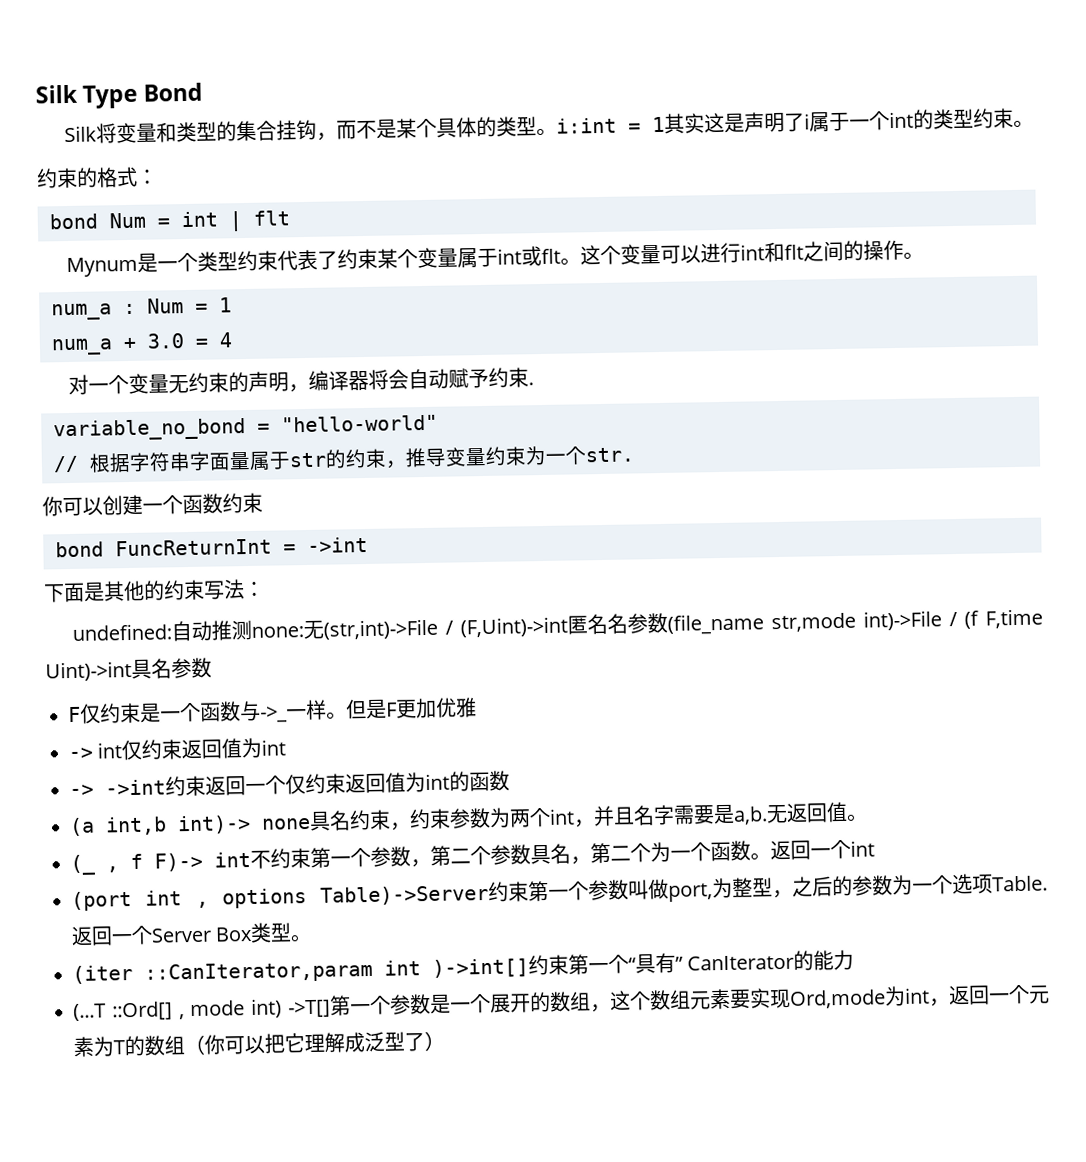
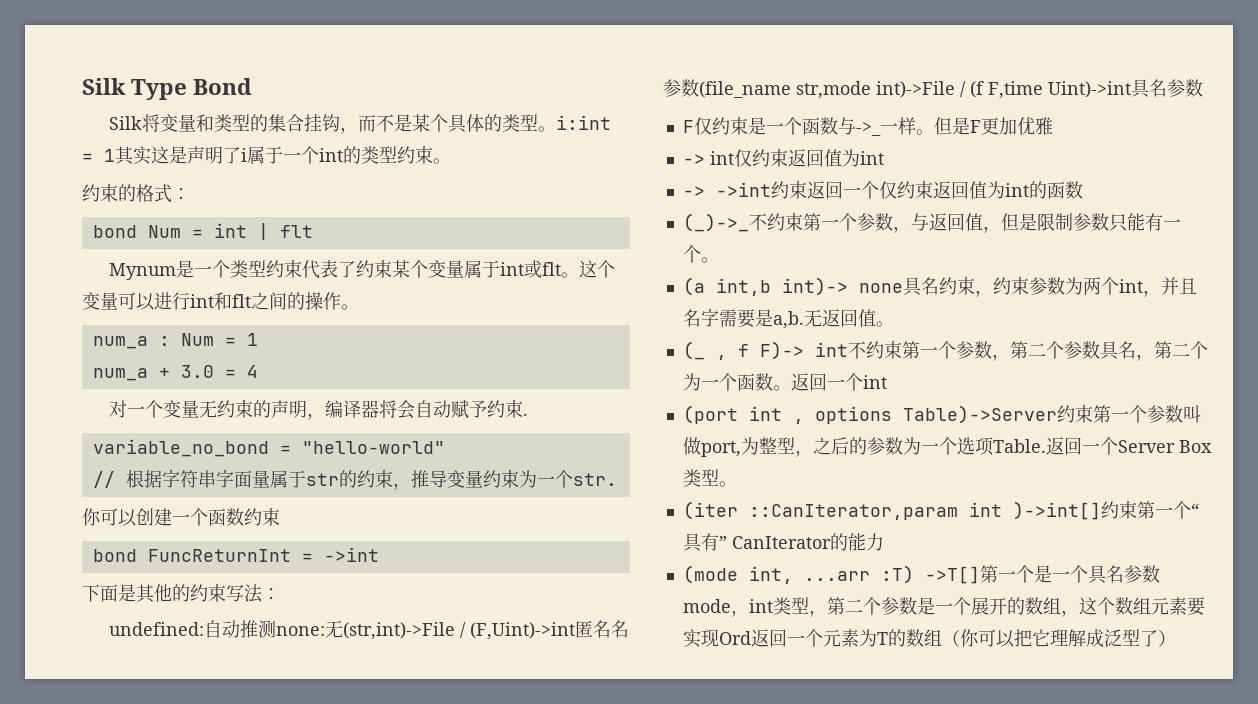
+ (_)->_不约束第一个参数，与返回值，但是限制参数只能有一个。
- (...T ::Ord[] , mode int) ->T[]第一个参数是一个展开的数组，这个数组元素要实现Ord,mode为int，返回一个元素为T的数组（你可以把它理解成泛型了）
+ (mode int, ...arr :T) ->T[]第一个是一个具名参数mode，int类型，第二个参数是一个展开的数组，这个数组元素要实现Ord返回一个元素为T的数组（你可以把它理解成泛型了）

